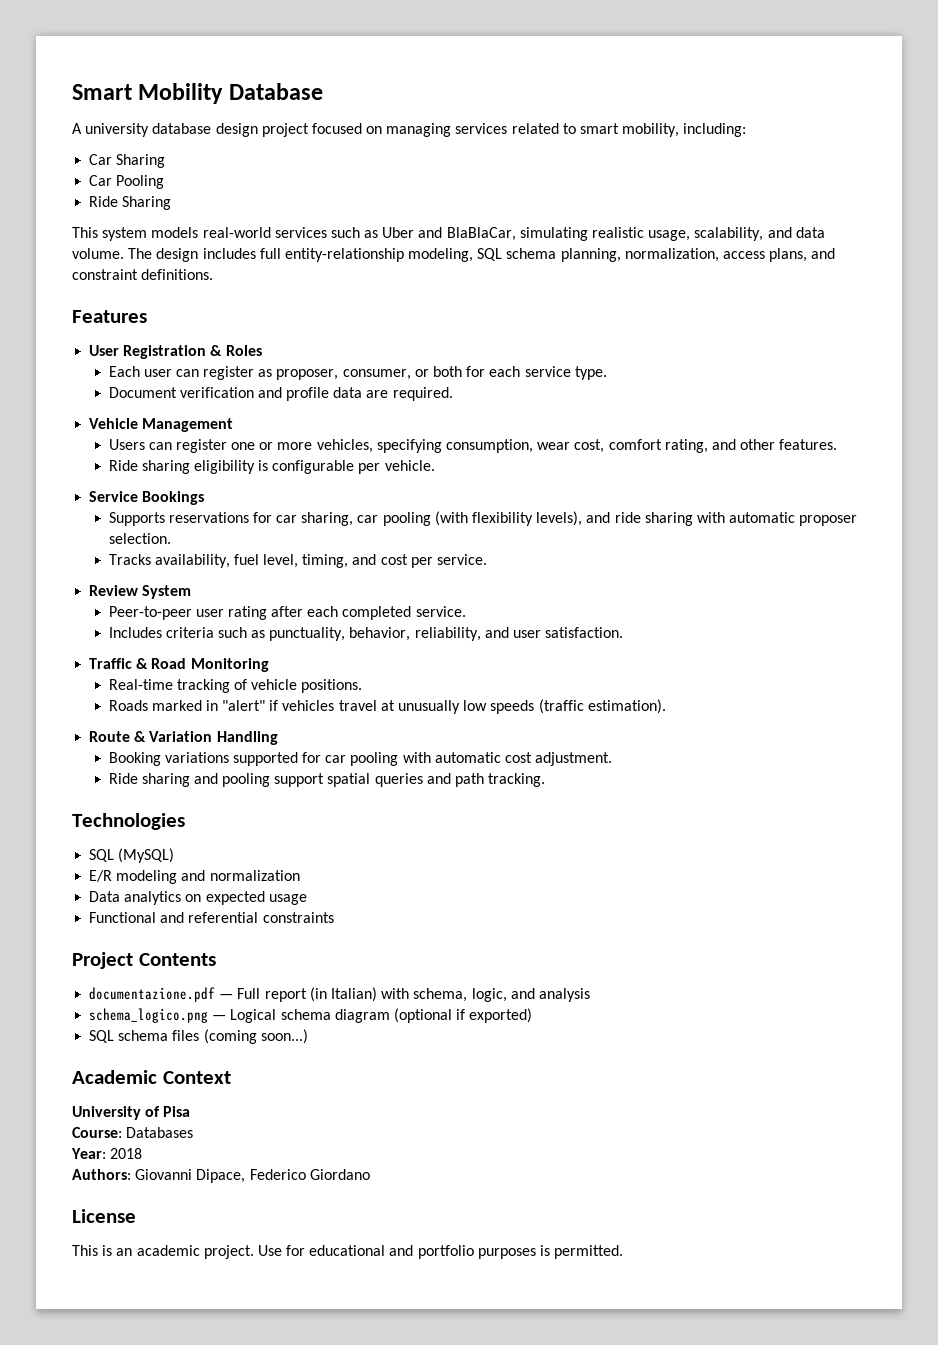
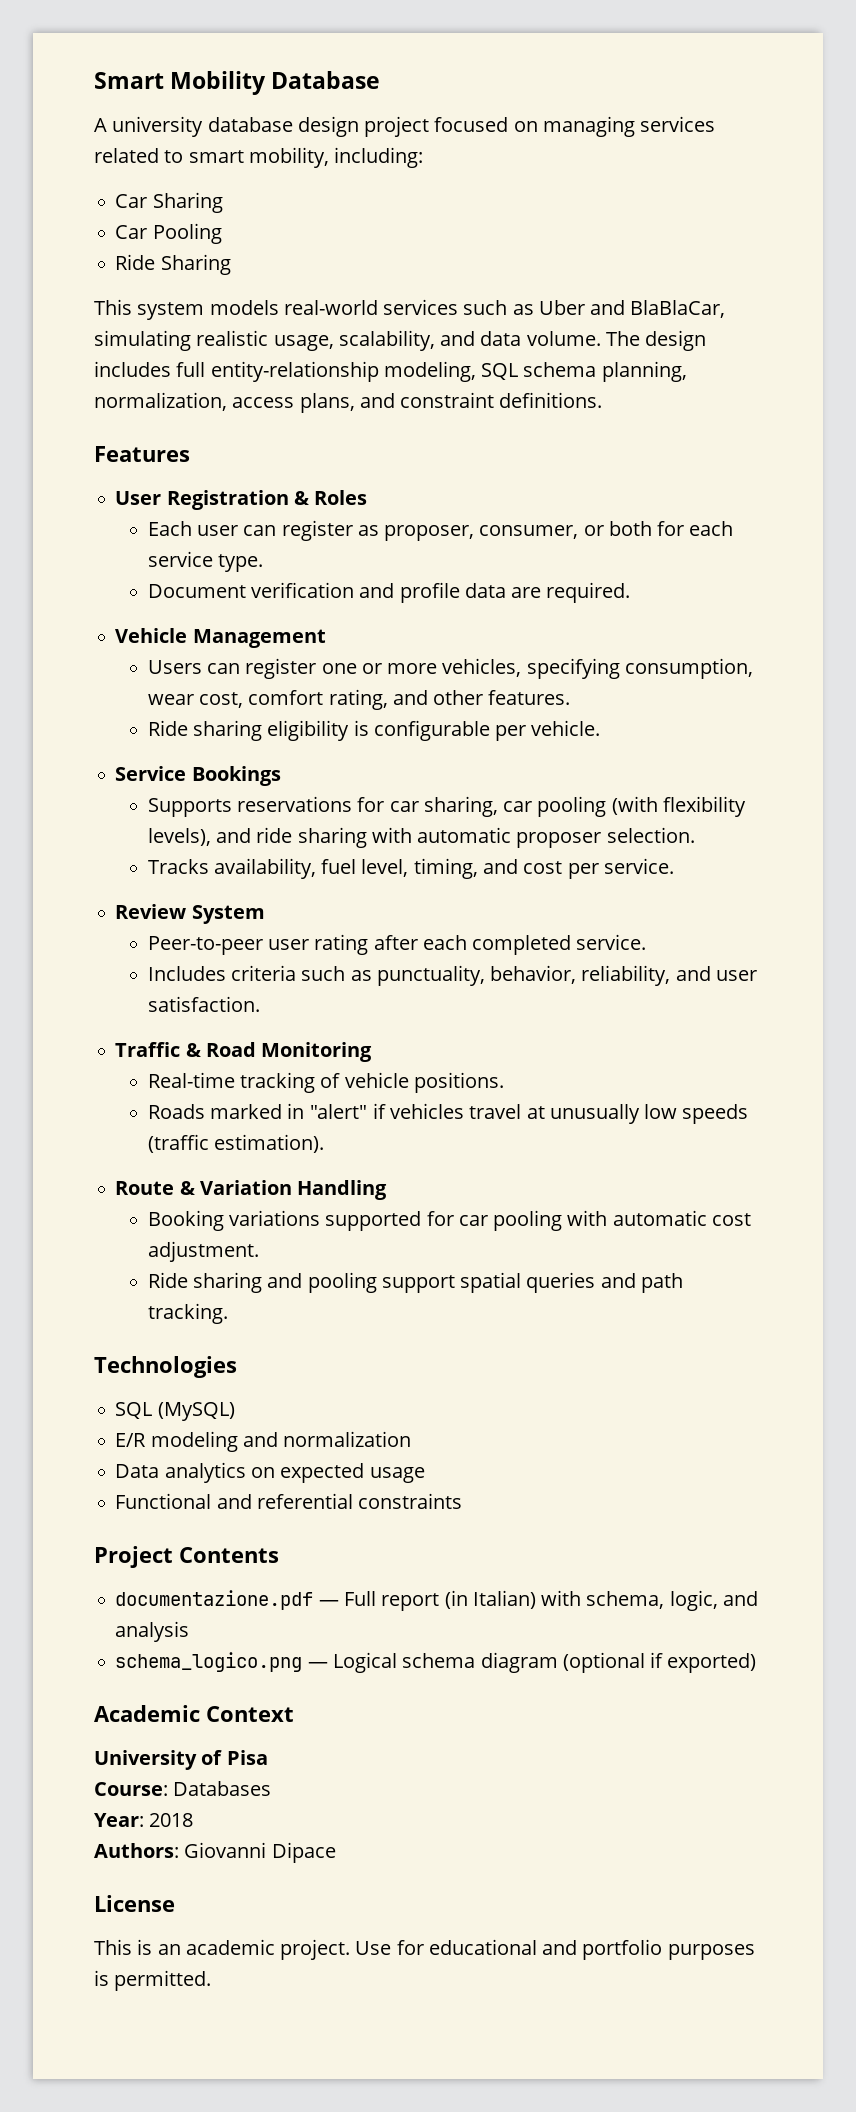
- SQL schema files (coming soon...)
- Authors: Giovanni Dipace, Federico Giordano
+ Authors: Giovanni Dipace

